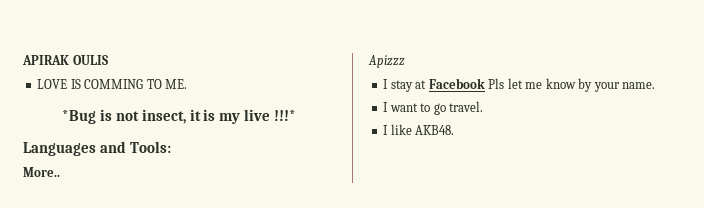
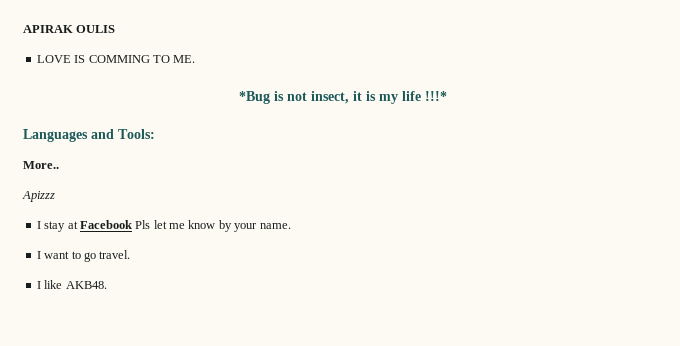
- *Bug is not insect, it is my live !!!*
+ *Bug is not insect, it is my life !!!*

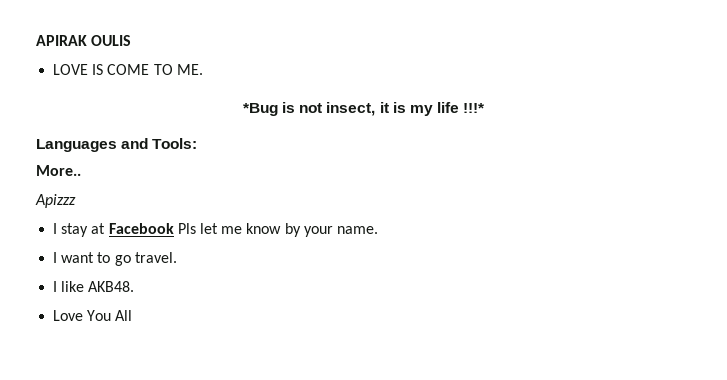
- LOVE IS COMMING TO ME.
+ LOVE IS COME TO ME.
+ Love You All

